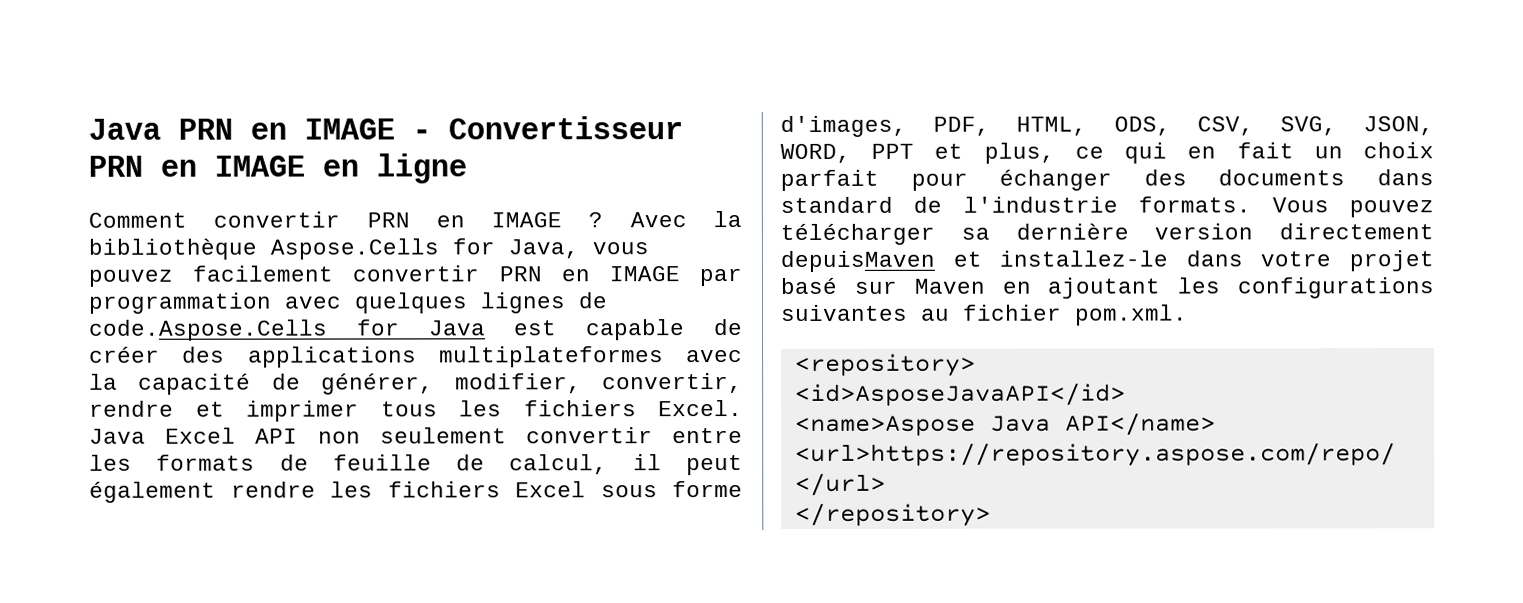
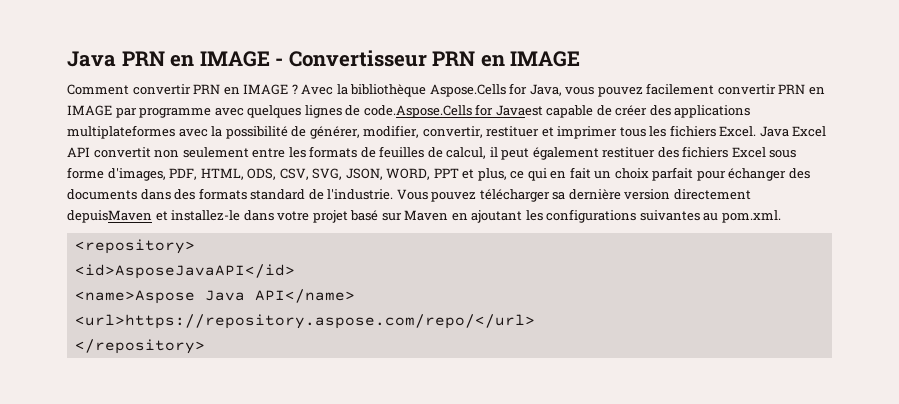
- Java PRN en IMAGE - Convertisseur PRN en IMAGE en ligne
+ Java PRN en IMAGE - Convertisseur PRN en IMAGE
- Avec la bibliothèque Aspose.Cells for Java, vous pouvez facilement convertir PRN en IMAGE par programmation avec quelques lignes de code.Aspose.Cells for Java est capable de créer des applications multiplateformes avec la capacité de générer, modifier, convertir, rendre et imprimer tous les fichiers Excel.
+ Avec la bibliothèque Aspose.Cells for Java, vous pouvez facilement convertir PRN en IMAGE par programme avec quelques lignes de code.Aspose.Cells for Javaest capable de créer des applications multiplateformes avec la possibilité de générer, modifier, convertir, restituer et imprimer tous les fichiers Excel.
- Java Excel API non seulement convertir entre les formats de feuille de calcul, il peut également rendre les fichiers Excel sous forme d'images, PDF, HTML, ODS, CSV, SVG, JSON, WORD, PPT et plus, ce qui en fait un choix parfait pour échanger des documents dans standard de l'industrie formats.
+ Java Excel API convertit non seulement entre les formats de feuilles de calcul, il peut également restituer des fichiers Excel sous forme d'images, PDF, HTML, ODS, CSV, SVG, JSON, WORD, PPT et plus, ce qui en fait un choix parfait pour échanger des documents dans des formats standard de l'industrie.
- Vous pouvez télécharger sa dernière version directement depuisMaven et installez-le dans votre projet basé sur Maven en ajoutant les configurations suivantes au fichier pom.xml.
+ Vous pouvez télécharger sa dernière version directement depuisMaven et installez-le dans votre projet basé sur Maven en ajoutant les configurations suivantes au pom.xml.

